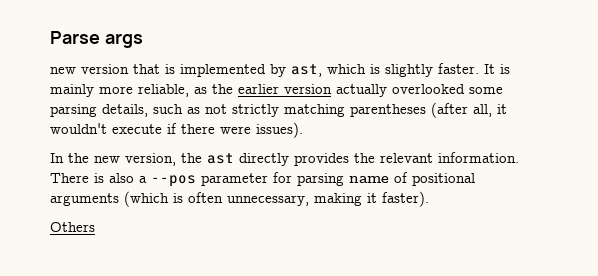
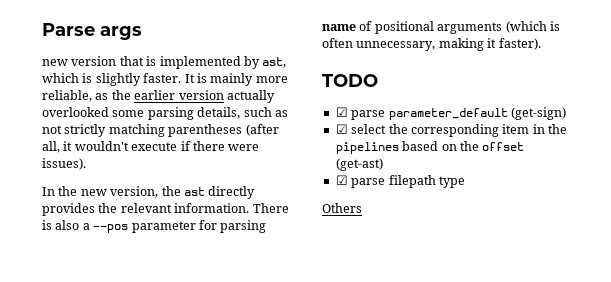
+ TODO
+ ☑ parse parameter_default (get-sign)
+ ☑ select the corresponding item in the pipelines based on the offset (get-ast)
+ ☑ parse filepath type

